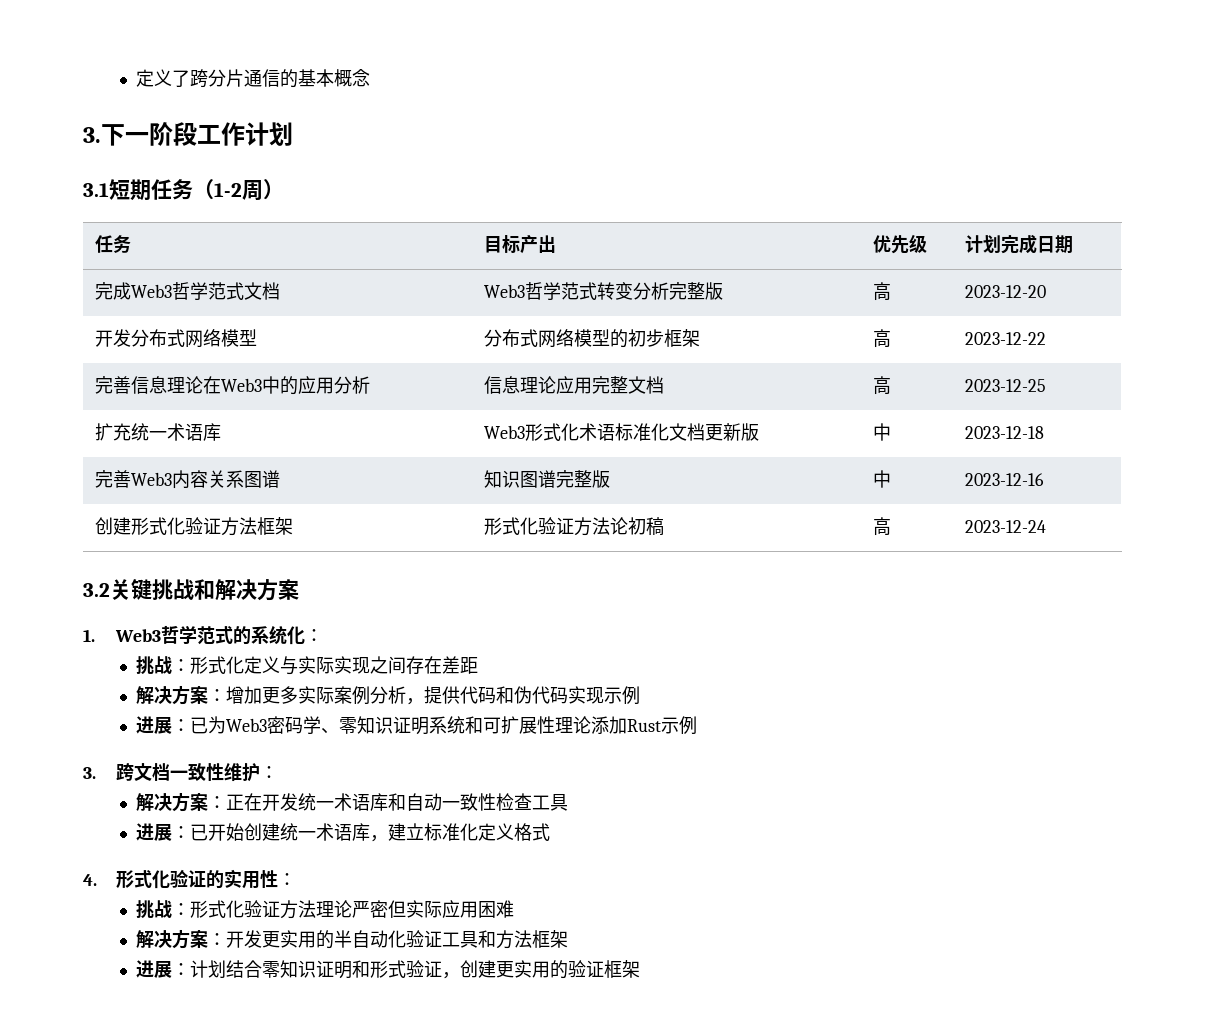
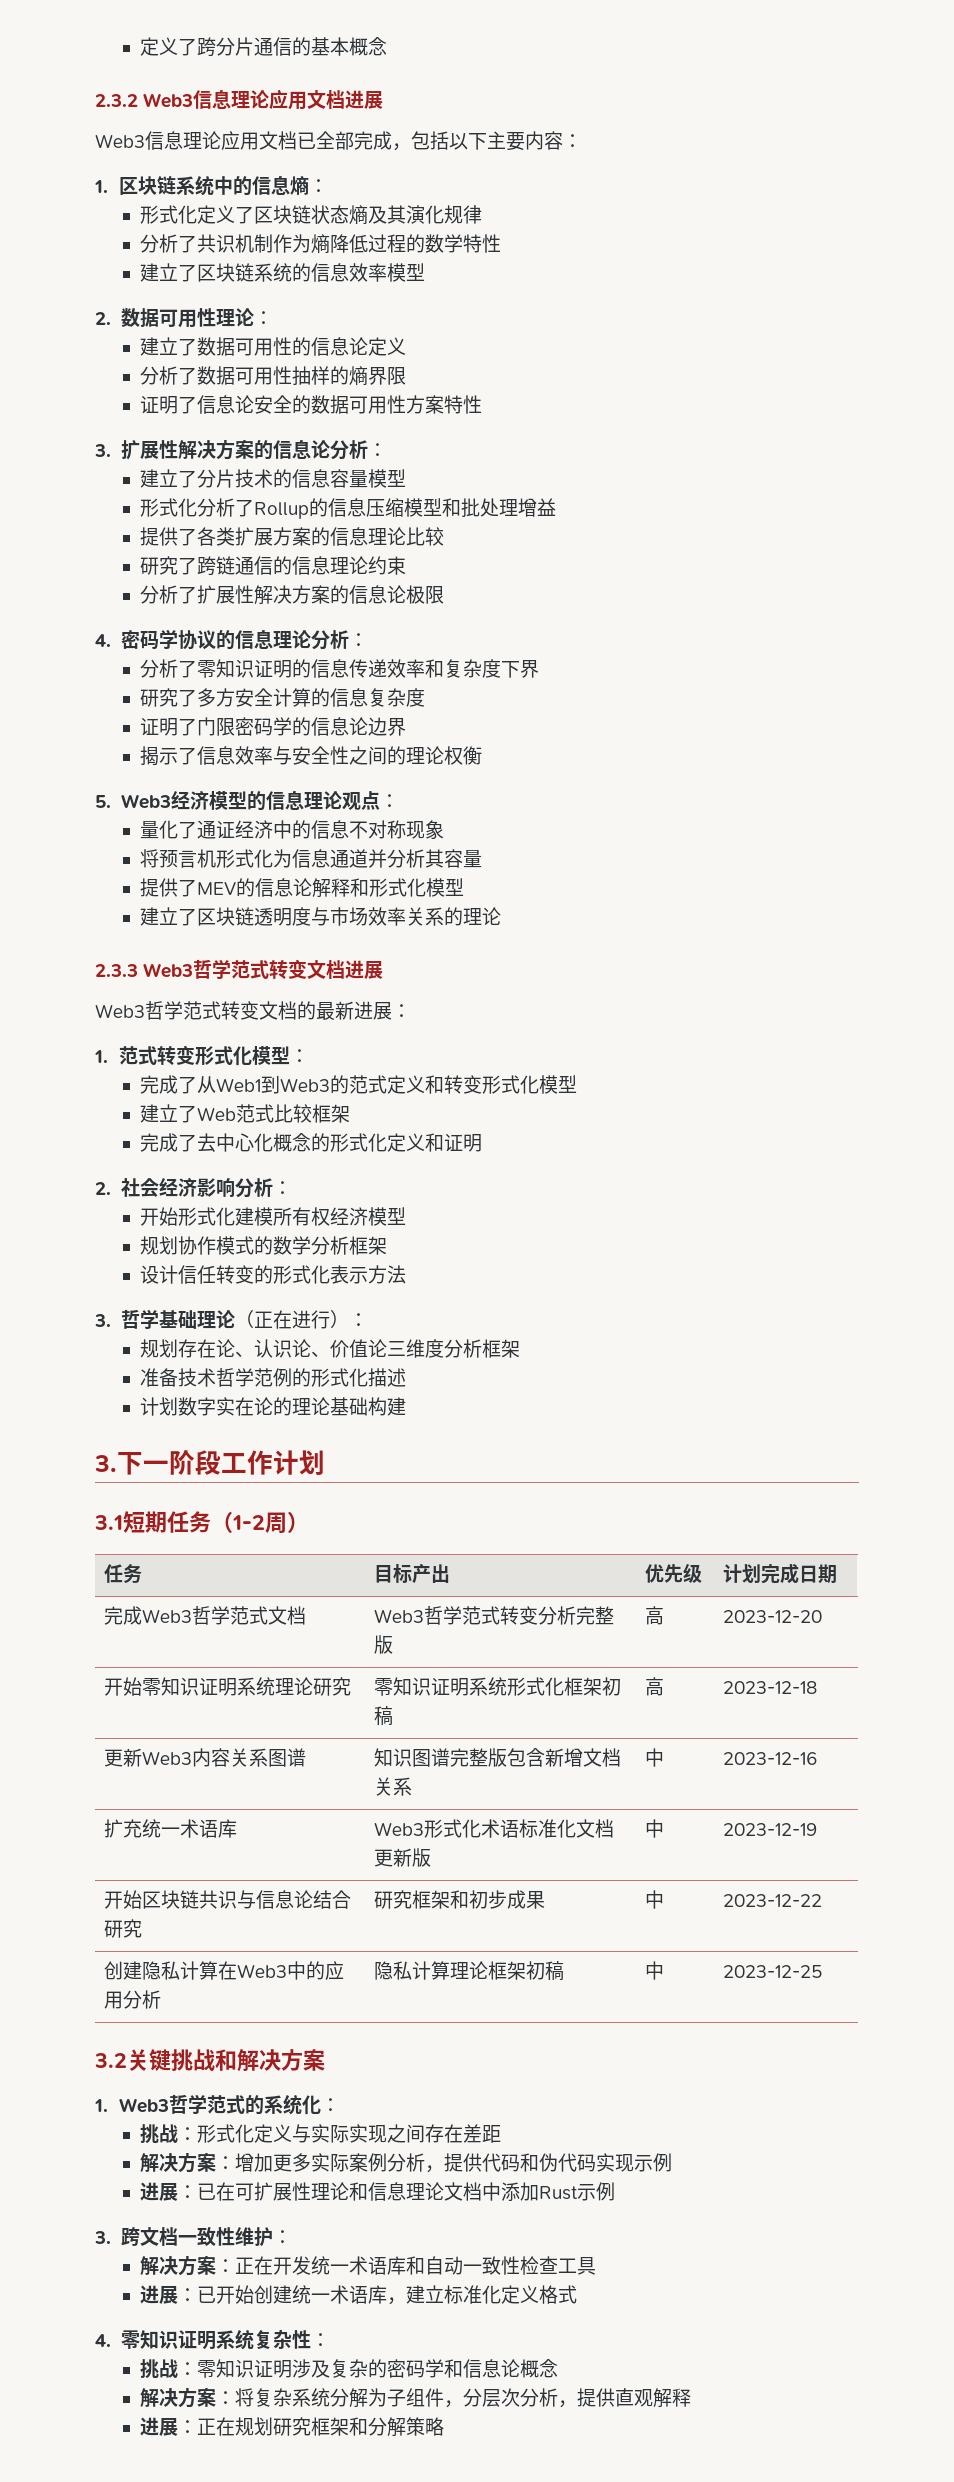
+ 2.3.2 Web3信息理论应用文档进展
+ Web3信息理论应用文档已全部完成，包括以下主要内容：
+ 1.区块链系统中的信息熵：
+ 形式化定义了区块链状态熵及其演化规律
+ 分析了共识机制作为熵降低过程的数学特性
+ 建立了区块链系统的信息效率模型
+ 2.数据可用性理论：
+ 建立了数据可用性的信息论定义
+ 分析了数据可用性抽样的熵界限
+ 证明了信息论安全的数据可用性方案特性
+ 3.扩展性解决方案的信息论分析：
+ 建立了分片技术的信息容量模型
+ 形式化分析了Rollup的信息压缩模型和批处理增益
+ 提供了各类扩展方案的信息理论比较
+ 研究了跨链通信的信息理论约束
+ 分析了扩展性解决方案的信息论极限
+ 4.密码学协议的信息理论分析：
+ 分析了零知识证明的信息传递效率和复杂度下界
+ 研究了多方安全计算的信息复杂度
+ 证明了门限密码学的信息论边界
+ 揭示了信息效率与安全性之间的理论权衡
+ 5. Web3经济模型的信息理论观点：
+ 量化了通证经济中的信息不对称现象
+ 将预言机形式化为信息通道并分析其容量
+ 提供了MEV的信息论解释和形式化模型
+ 建立了区块链透明度与市场效率关系的理论
+ 2.3.3 Web3哲学范式转变文档进展
+ Web3哲学范式转变文档的最新进展：
+ 1.范式转变形式化模型：
+ 完成了从Web1到Web3的范式定义和转变形式化模型
+ 建立了Web范式比较框架
+ 完成了去中心化概念的形式化定义和证明
+ 2.社会经济影响分析：
+ 开始形式化建模所有权经济模型
+ 规划协作模式的数学分析框架
+ 设计信任转变的形式化表示方法
+ 3.哲学基础理论（正在进行）：
+ 规划存在论、认识论、价值论三维度分析框架
+ 准备技术哲学范例的形式化描述
+ 计划数字实在论的理论基础构建
- 开发分布式网络模型 | 分布式网络模型的初步框架 | 高 | 2023-12-22
- 完善信息理论在Web3中的应用分析 | 信息理论应用完整文档 | 高 | 2023-12-25
+ 开始零知识证明系统理论研究 | 零知识证明系统形式化框架初稿 | 高 | 2023-12-18
+ 更新Web3内容关系图谱 | 知识图谱完整版包含新增文档关系 | 中 | 2023-12-16
- 扩充统一术语库 | Web3形式化术语标准化文档更新版 | 中 | 2023-12-18
- 完善Web3内容关系图谱 | 知识图谱完整版 | 中 | 2023-12-16
- 创建形式化验证方法框架 | 形式化验证方法论初稿 | 高 | 2023-12-24
+ 扩充统一术语库 | Web3形式化术语标准化文档更新版 | 中 | 2023-12-19
+ 开始区块链共识与信息论结合研究 | 研究框架和初步成果 | 中 | 2023-12-22
+ 创建隐私计算在Web3中的应用分析 | 隐私计算理论框架初稿 | 中 | 2023-12-25
- 进展：已为Web3密码学、零知识证明系统和可扩展性理论添加Rust示例
+ 进展：已在可扩展性理论和信息理论文档中添加Rust示例
- 4.形式化验证的实用性：
- 挑战：形式化验证方法理论严密但实际应用困难
- 解决方案：开发更实用的半自动化验证工具和方法框架
- 进展：计划结合零知识证明和形式验证，创建更实用的验证框架
+ 4.零知识证明系统复杂性：
+ 挑战：零知识证明涉及复杂的密码学和信息论概念
+ 解决方案：将复杂系统分解为子组件，分层次分析，提供直观解释
+ 进展：正在规划研究框架和分解策略

